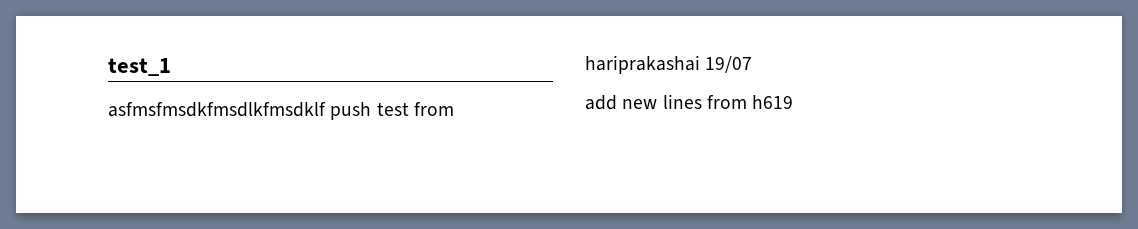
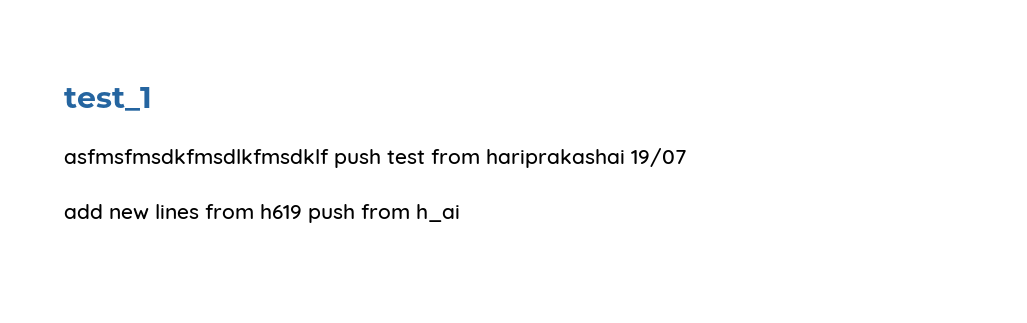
- add new lines from h619
+ add new lines from h619 push from h_ai

